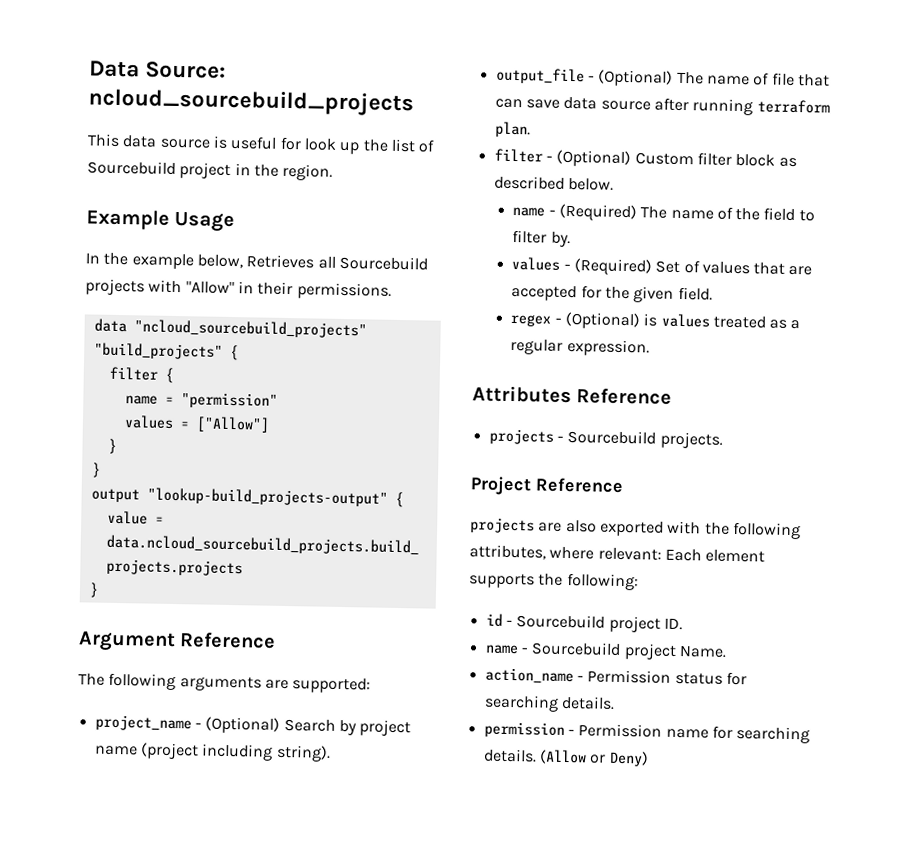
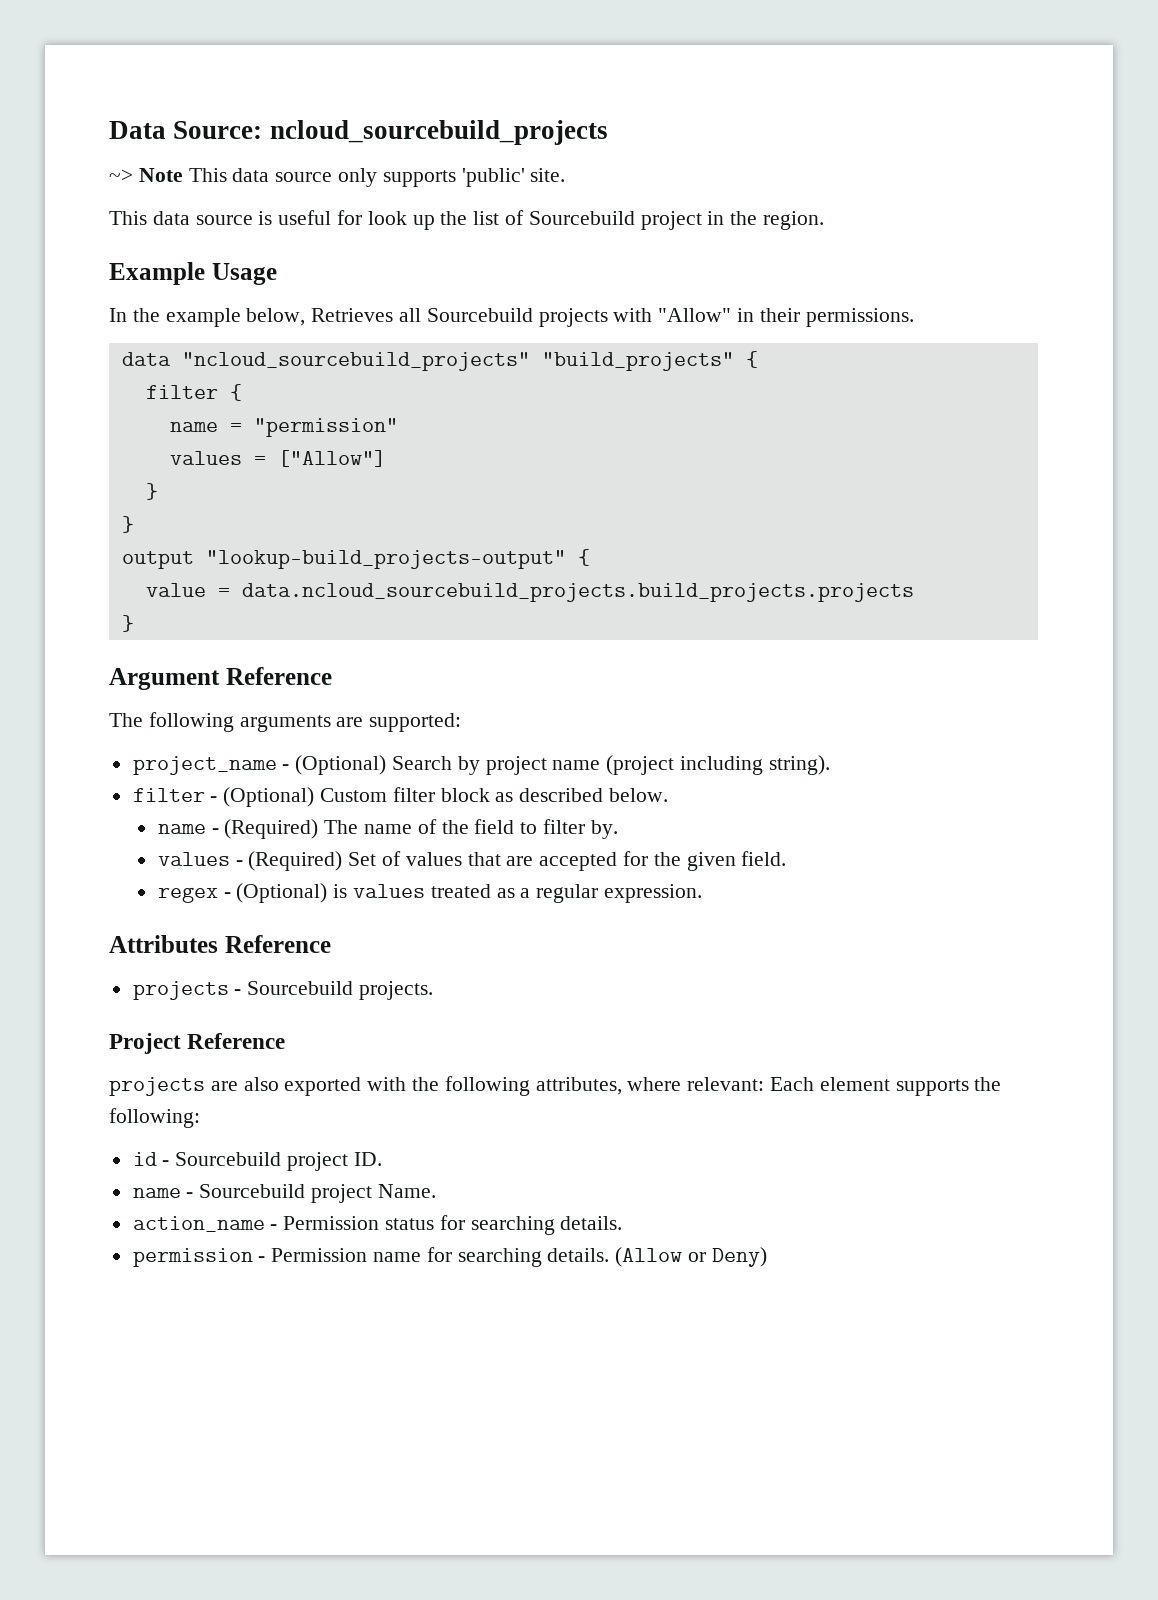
+ ~> Note This data source only supports 'public' site.
- output_file - (Optional) The name of file that can save data source after running terraform plan.

